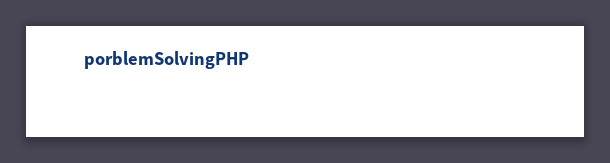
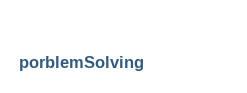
- porblemSolvingPHP
+ porblemSolving

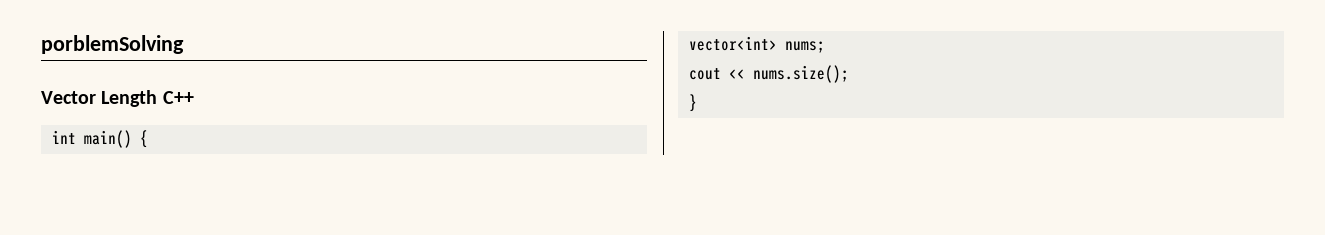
+ Vector Length C++
+ int main() {
+ vector<int> nums;
+ cout << nums.size();
+ }

